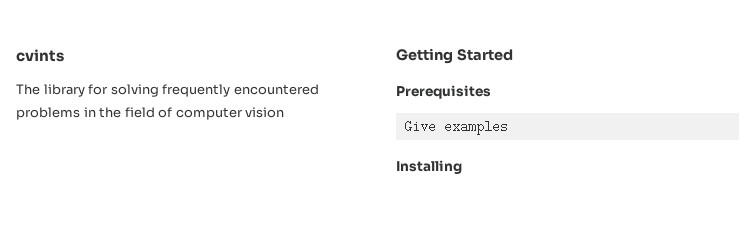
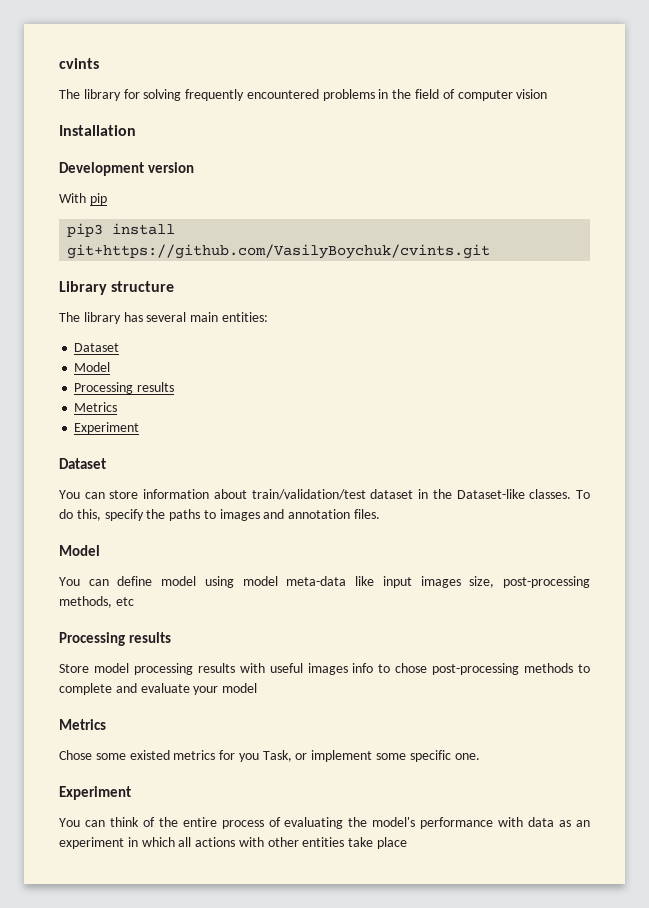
- Getting Started
- Prerequisites
- Give examples
- Installing
+ Installation
+ Development version
+ With pip
+ pip3 install git+https://github.com/VasilyBoychuk/cvints.git
+ Library structure
+ The library has several main entities:
+ Dataset
+ Model
+ Processing results
+ Metrics
+ Experiment
+ Dataset
+ You can store information about train/validation/test dataset in the Dataset-like classes. To do this, specify the paths to images and annotation files.
+ Model
+ You can define model using model meta-data like input images size, post-processing methods, etc
+ Processing results
+ Store model processing results with useful images info to chose post-processing methods to complete and evaluate your model
+ Metrics
+ Chose some existed metrics for you Task, or implement some specific one.
+ Experiment
+ You can think of the entire process of evaluating the model's performance with data as an experiment in which all actions with other entities take place

